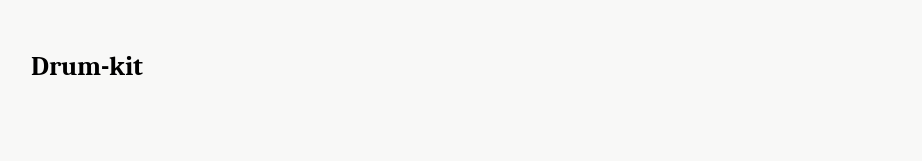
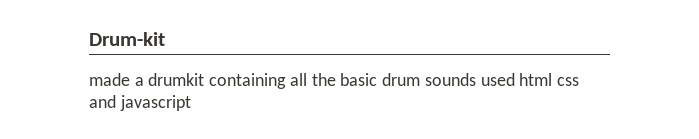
+ made a drumkit containing all the basic drum sounds used html css and javascript

